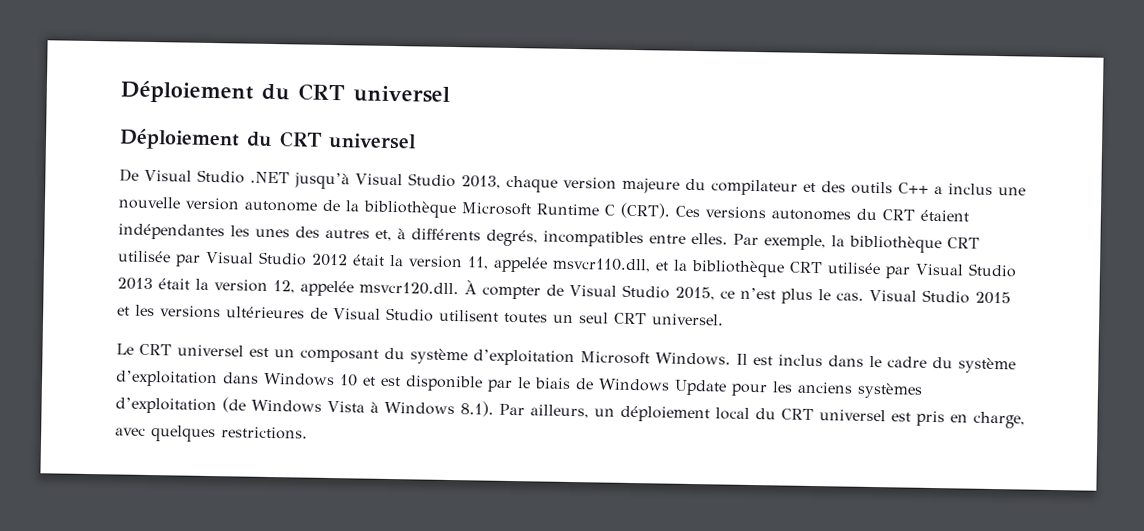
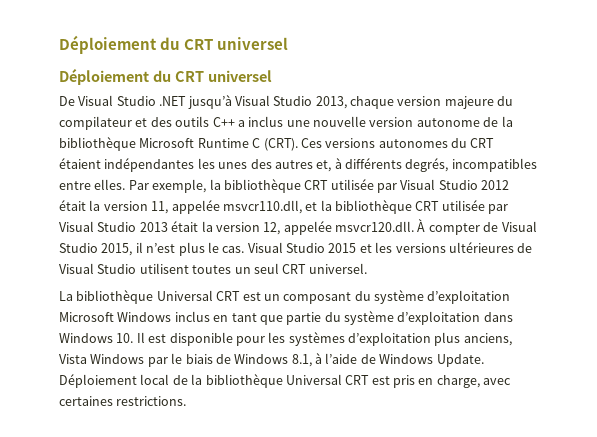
- Par exemple, la bibliothèque CRT utilisée par Visual Studio 2012 était la version 11, appelée msvcr110.dll, et la bibliothèque CRT utilisée par Visual Studio 2013 était la version 12, appelée msvcr120.dll. À compter de Visual Studio 2015, ce n’est plus le cas.
+ Par exemple, la bibliothèque CRT utilisée par Visual Studio 2012 était la version 11, appelée msvcr110.dll, et la bibliothèque CRT utilisée par Visual Studio 2013 était la version 12, appelée msvcr120.dll. À compter de Visual Studio 2015, il n’est plus le cas.
- Le CRT universel est un composant du système d’exploitation Microsoft Windows. Il est inclus dans le cadre du système d’exploitation dans Windows 10 et est disponible par le biais de Windows Update pour les anciens systèmes d’exploitation (de Windows Vista à Windows 8.1). Par ailleurs, un déploiement local du CRT universel est pris en charge, avec quelques restrictions.
+ La bibliothèque Universal CRT est un composant du système d’exploitation Microsoft Windows inclus en tant que partie du système d’exploitation dans Windows 10. Il est disponible pour les systèmes d’exploitation plus anciens, Vista Windows par le biais de Windows 8.1, à l’aide de Windows Update. Déploiement local de la bibliothèque Universal CRT est pris en charge, avec certaines restrictions.

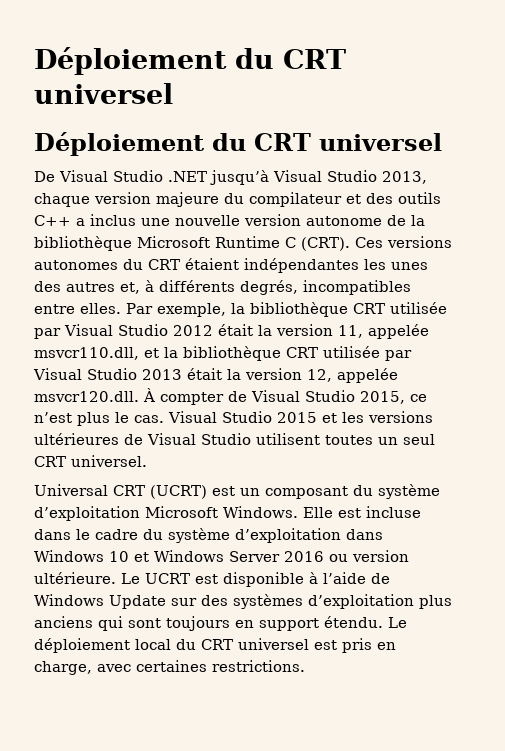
- Par exemple, la bibliothèque CRT utilisée par Visual Studio 2012 était la version 11, appelée msvcr110.dll, et la bibliothèque CRT utilisée par Visual Studio 2013 était la version 12, appelée msvcr120.dll. À compter de Visual Studio 2015, il n’est plus le cas.
+ Par exemple, la bibliothèque CRT utilisée par Visual Studio 2012 était la version 11, appelée msvcr110.dll, et la bibliothèque CRT utilisée par Visual Studio 2013 était la version 12, appelée msvcr120.dll. À compter de Visual Studio 2015, ce n’est plus le cas.
- La bibliothèque Universal CRT est un composant du système d’exploitation Microsoft Windows inclus en tant que partie du système d’exploitation dans Windows 10. Il est disponible pour les systèmes d’exploitation plus anciens, Vista Windows par le biais de Windows 8.1, à l’aide de Windows Update. Déploiement local de la bibliothèque Universal CRT est pris en charge, avec certaines restrictions.
+ Universal CRT (UCRT) est un composant du système d’exploitation Microsoft Windows. Elle est incluse dans le cadre du système d’exploitation dans Windows 10 et Windows Server 2016 ou version ultérieure. Le UCRT est disponible à l’aide de Windows Update sur des systèmes d’exploitation plus anciens qui sont toujours en support étendu. Le déploiement local du CRT universel est pris en charge, avec certaines restrictions.

